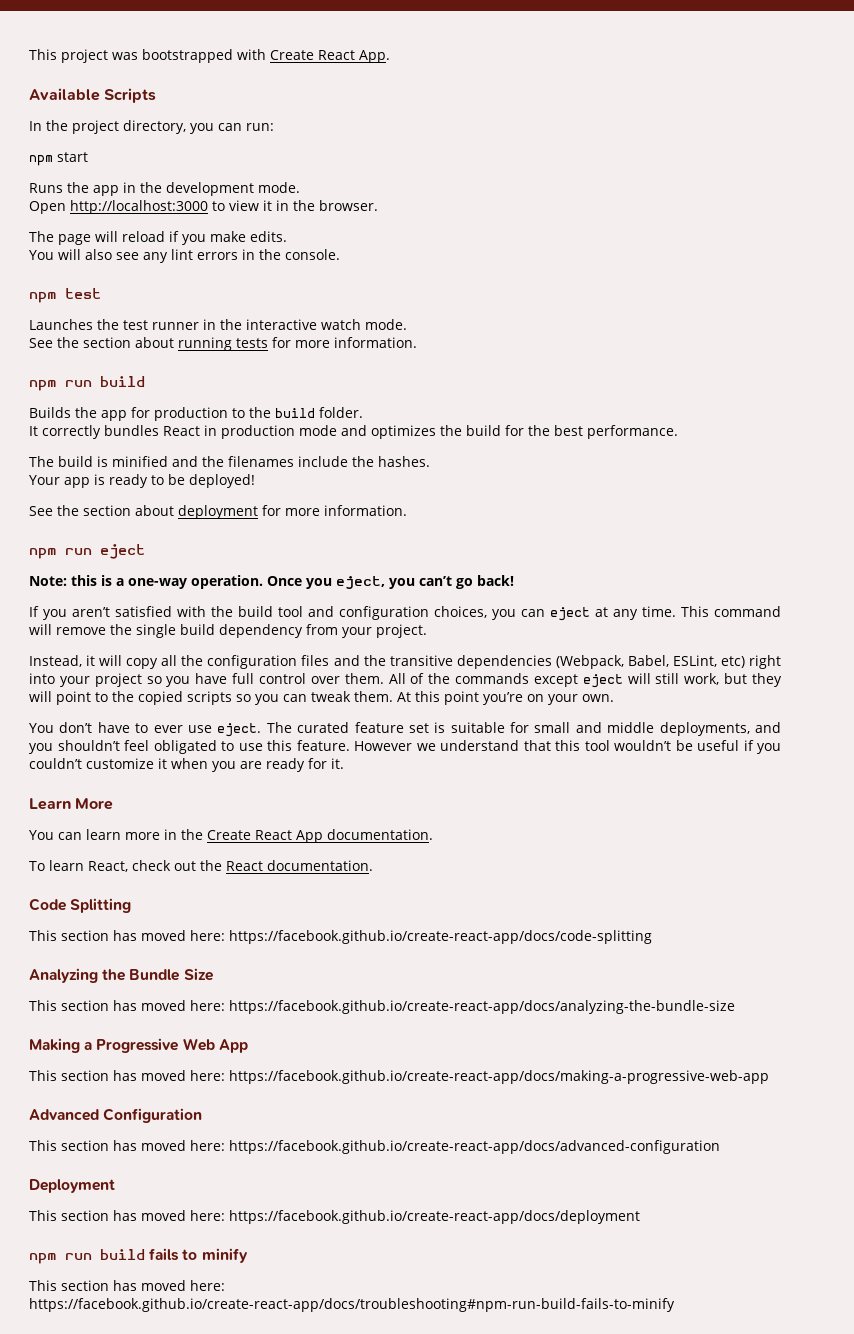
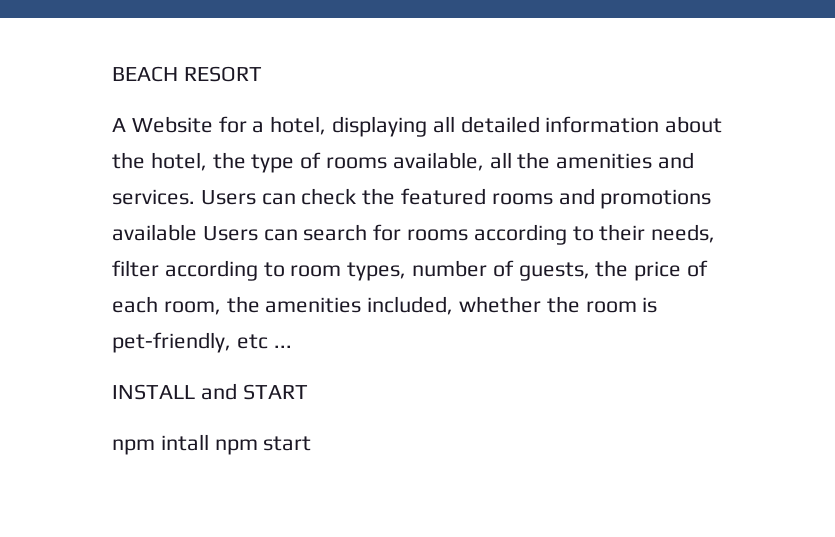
- This project was bootstrapped with Create React App.
- Available Scripts
- In the project directory, you can run:
- npm start
+ BEACH RESORT
+ A Website for a hotel, displaying all detailed information about the hotel, the type of rooms available, all the amenities and services. Users can check the featured rooms and promotions available Users can search for rooms according to their needs, filter according to room types, number of guests, the price of each room, the amenities included, whether the room is pet-friendly, etc ...
+ INSTALL and START
+ npm intall npm start
- Runs the app in the development mode.
- Open http://localhost:3000 to view it in the browser.
- The page will reload if you make edits.
- You will also see any lint errors in the console.
- npm test
- Launches the test runner in the interactive watch mode.
- See the section about running tests for more information.
- npm run build
- Builds the app for production to the build folder.
- It correctly bundles React in production mode and optimizes the build for the best performance.
- The build is minified and the filenames include the hashes.
- Your app is ready to be deployed!
- See the section about deployment for more information.
- npm run eject
- Note: this is a one-way operation. Once you eject, you can’t go back!
- If you aren’t satisfied with the build tool and configuration choices, you can eject at any time. This command will remove the single build dependency from your project.
- Instead, it will copy all the configuration files and the transitive dependencies (Webpack, Babel, ESLint, etc) right into your project so you have full control over them. All of the commands except eject will still work, but they will point to the copied scripts so you can tweak them. At this point you’re on your own.
- You don’t have to ever use eject. The curated feature set is suitable for small and middle deployments, and you shouldn’t feel obligated to use this feature. However we understand that this tool wouldn’t be useful if you couldn’t customize it when you are ready for it.
- Learn More
- You can learn more in the Create React App documentation.
- To learn React, check out the React documentation.
- Code Splitting
- This section has moved here: https://facebook.github.io/create-react-app/docs/code-splitting
- Analyzing the Bundle Size
- This section has moved here: https://facebook.github.io/create-react-app/docs/analyzing-the-bundle-size
- Making a Progressive Web App
- This section has moved here: https://facebook.github.io/create-react-app/docs/making-a-progressive-web-app
- Advanced Configuration
- This section has moved here: https://facebook.github.io/create-react-app/docs/advanced-configuration
- Deployment
- This section has moved here: https://facebook.github.io/create-react-app/docs/deployment
- npm run build fails to minify
- This section has moved here: https://facebook.github.io/create-react-app/docs/troubleshooting#npm-run-build-fails-to-minify

